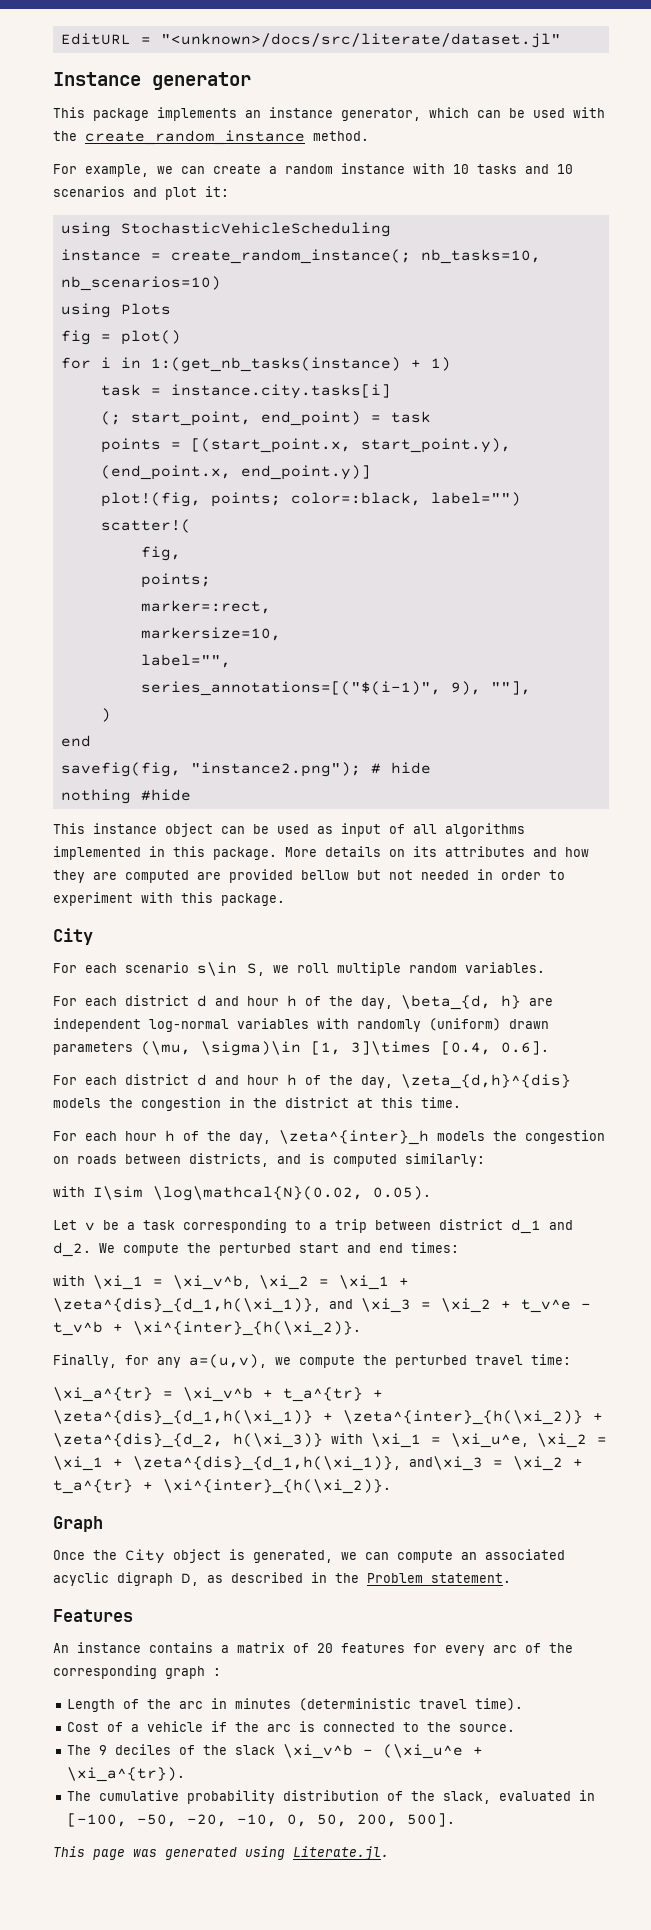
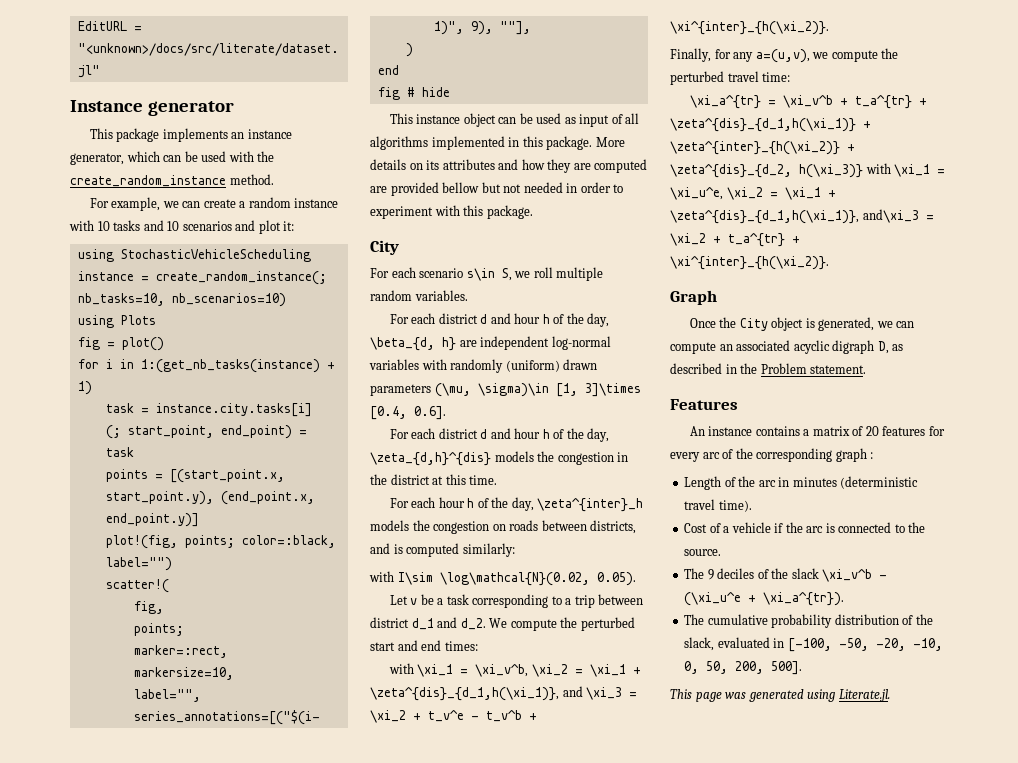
- savefig(fig, "instance2.png"); # hide
+ fig # hide
- nothing #hide

